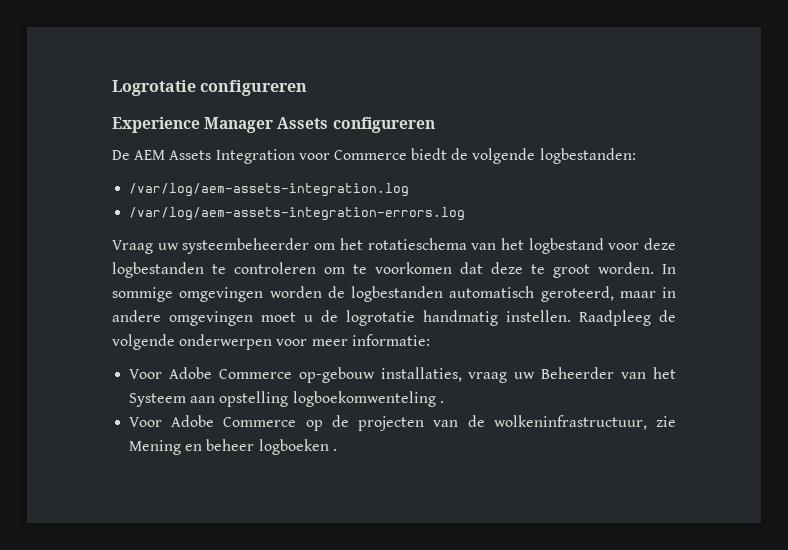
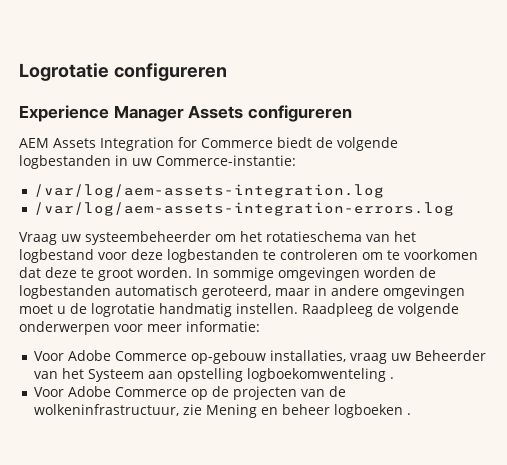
- De AEM Assets Integration voor Commerce biedt de volgende logbestanden:
+ AEM Assets Integration for Commerce biedt de volgende logbestanden in uw Commerce-instantie:

